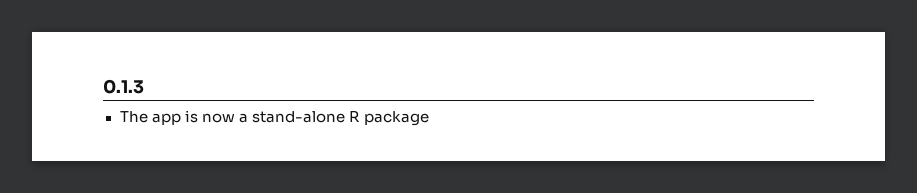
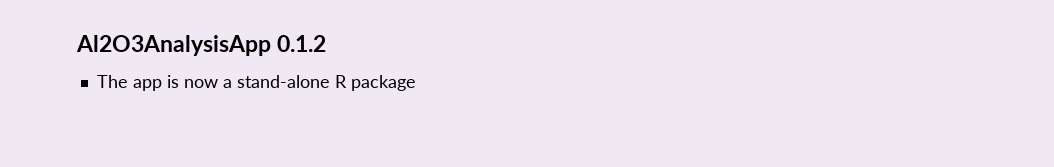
- 0.1.3
+ Al2O3AnalysisApp 0.1.2

